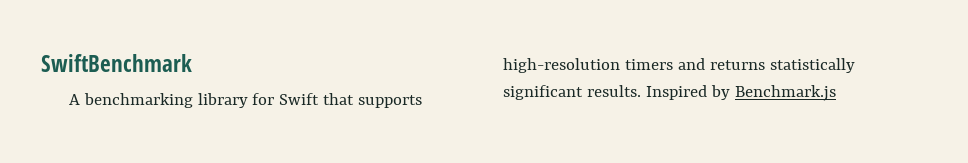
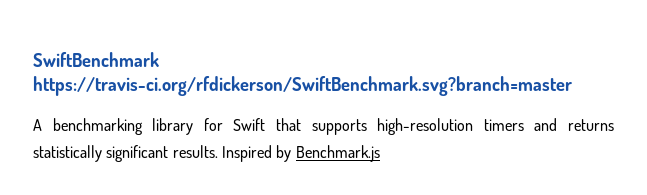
- SwiftBenchmark
+ SwiftBenchmark https://travis-ci.org/rfdickerson/SwiftBenchmark.svg?branch=master

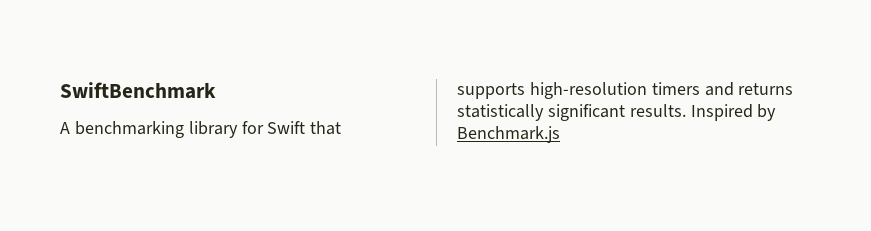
- SwiftBenchmark https://travis-ci.org/rfdickerson/SwiftBenchmark.svg?branch=master
+ SwiftBenchmark

